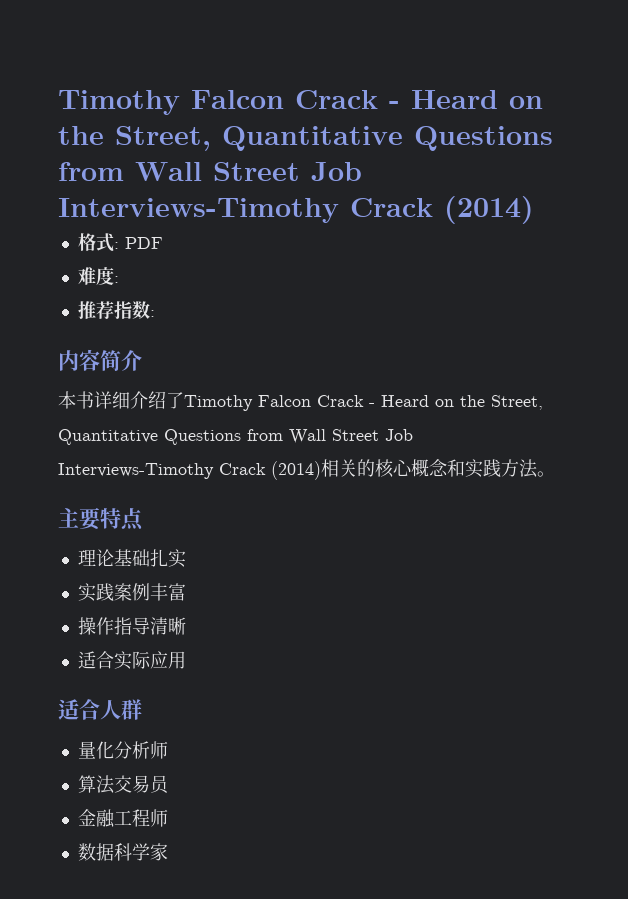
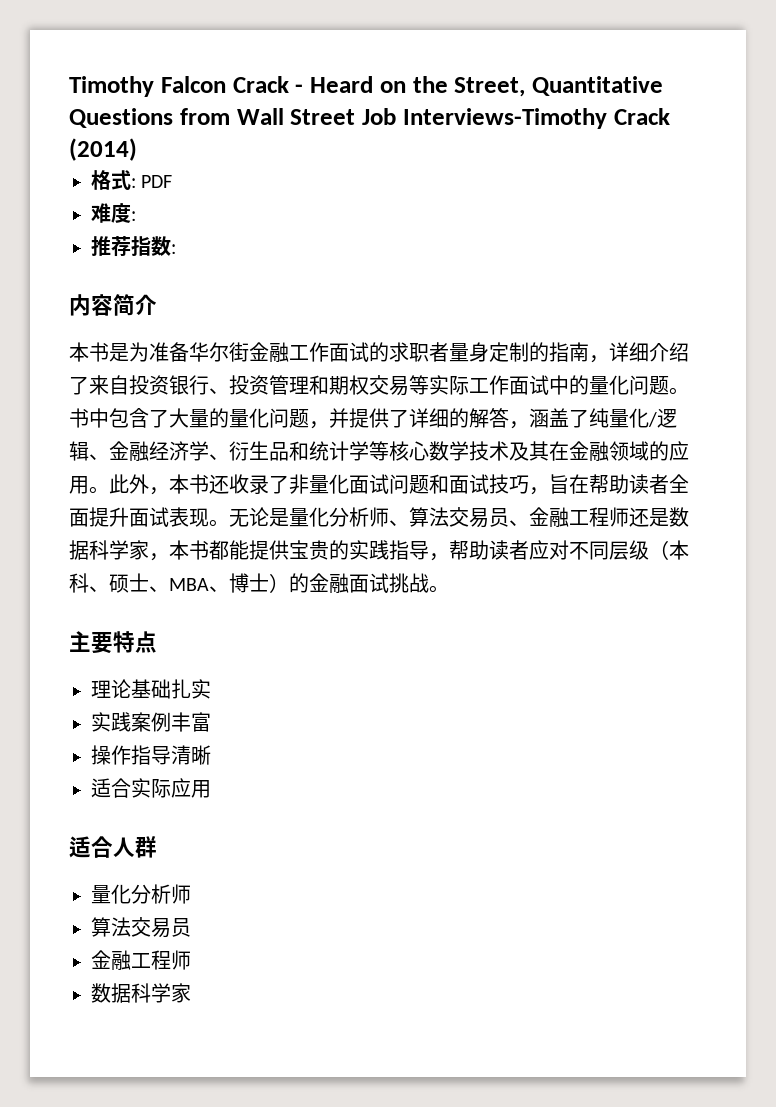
- 本书详细介绍了Timothy Falcon Crack - Heard on the Street, Quantitative Questions from Wall Street Job Interviews-Timothy Crack (2014)相关的核心概念和实践方法。
+ 本书是为准备华尔街金融工作面试的求职者量身定制的指南，详细介绍了来自投资银行、投资管理和期权交易等实际工作面试中的量化问题。书中包含了大量的量化问题，并提供了详细的解答，涵盖了纯量化/逻辑、金融经济学、衍生品和统计学等核心数学技术及其在金融领域的应用。此外，本书还收录了非量化面试问题和面试技巧，旨在帮助读者全面提升面试表现。无论是量化分析师、算法交易员、金融工程师还是数据科学家，本书都能提供宝贵的实践指导，帮助读者应对不同层级（本科、硕士、MBA、博士）的金融面试挑战。

